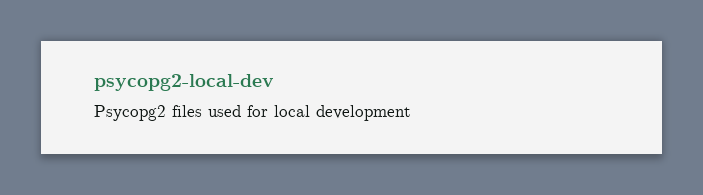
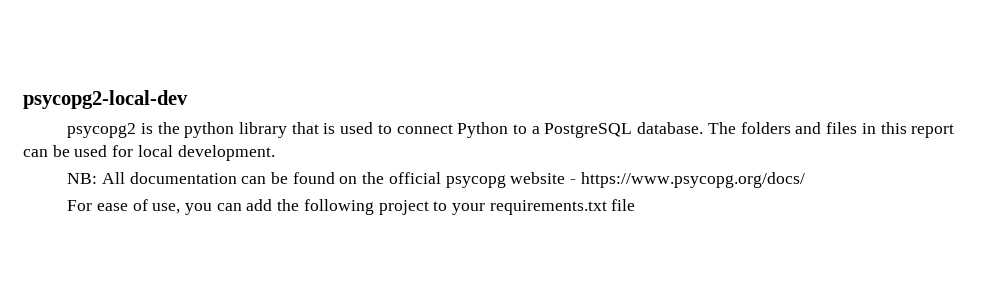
- Psycopg2 files used for local development
+ psycopg2 is the python library that is used to connect Python to a PostgreSQL database. The folders and files in this report can be used for local development.
+ NB: All documentation can be found on the official psycopg website - https://www.psycopg.org/docs/
+ For ease of use, you can add the following project to your requirements.txt file

